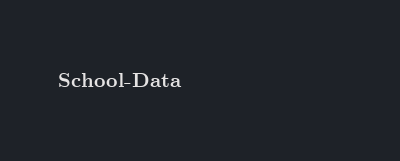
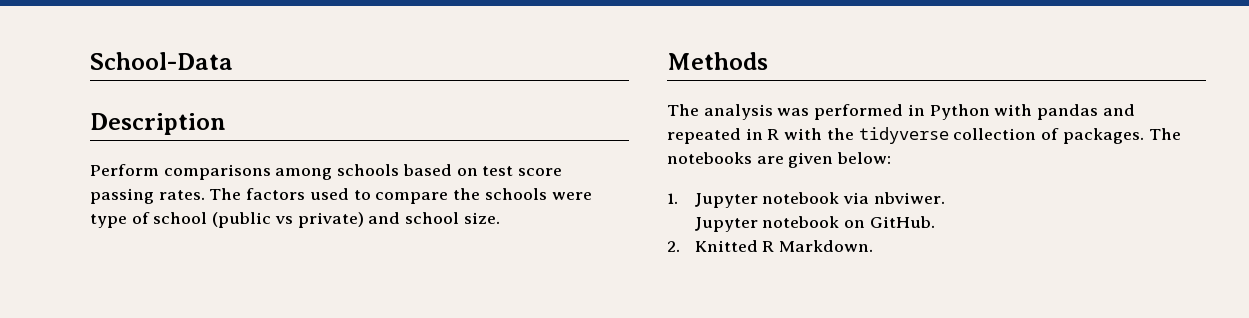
+ Description
+ Perform comparisons among schools based on test score passing rates. The factors used to compare the schools were type of school (public vs private) and school size.
+ Methods
+ The analysis was performed in Python with pandas and repeated in R with the tidyverse collection of packages. The notebooks are given below:
+ 1. Jupyter notebook via nbviwer.
+ Jupyter notebook on GitHub.
+ 2. Knitted R Markdown.

